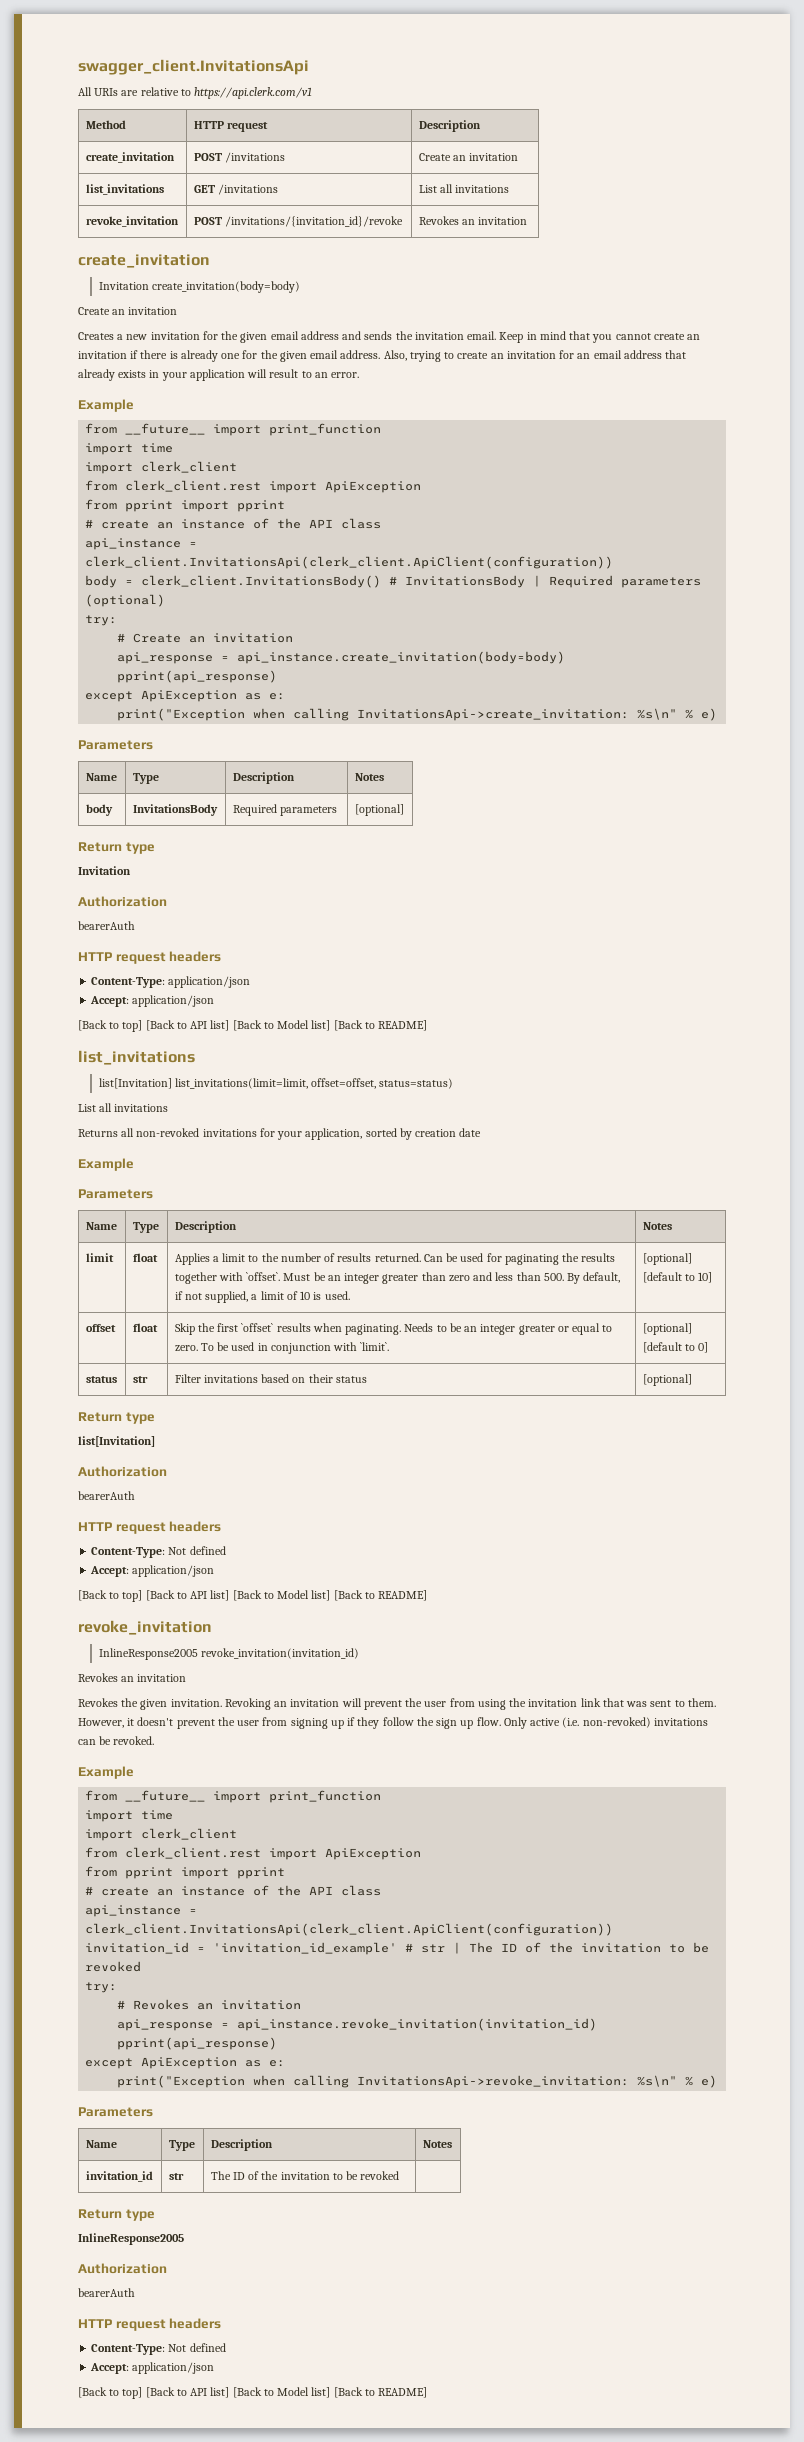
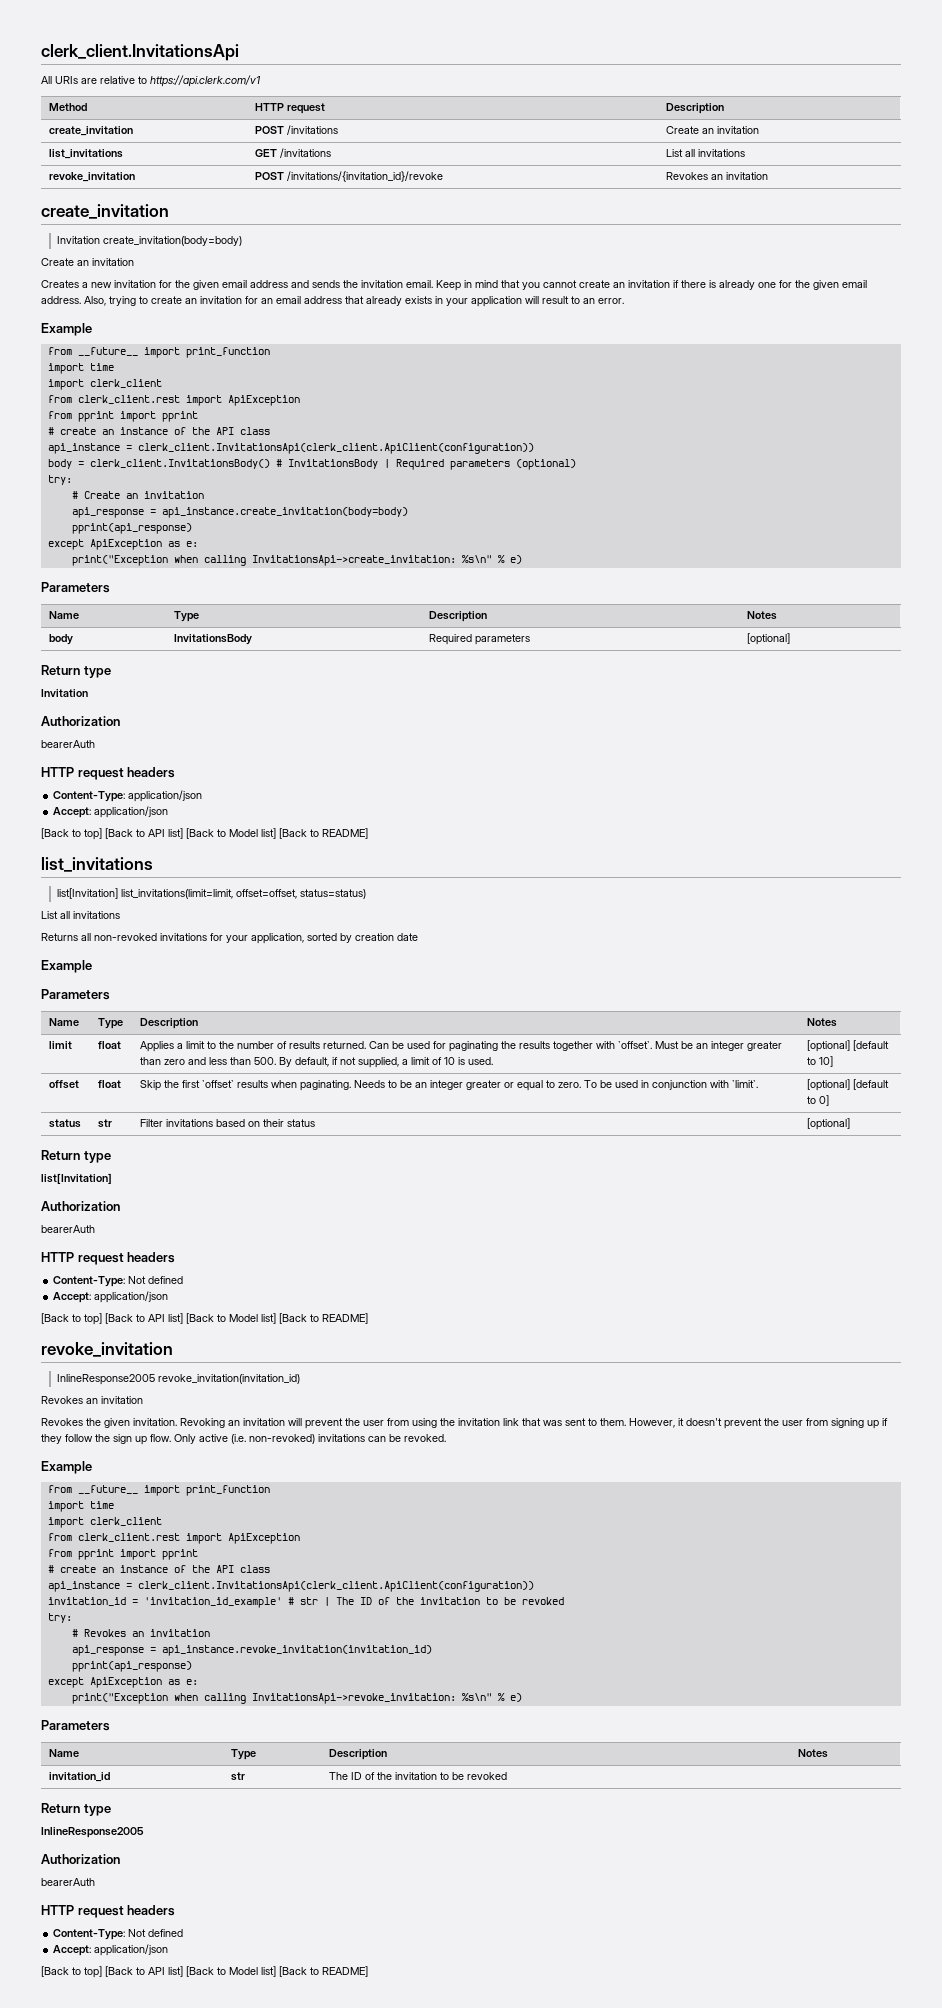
- swagger_client.InvitationsApi
+ clerk_client.InvitationsApi

